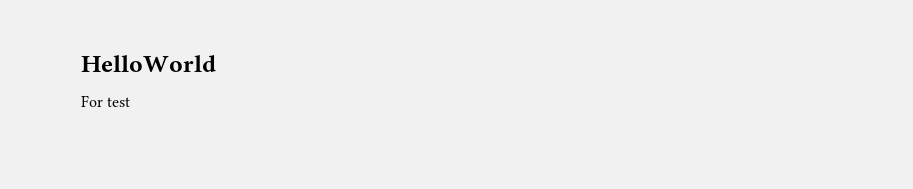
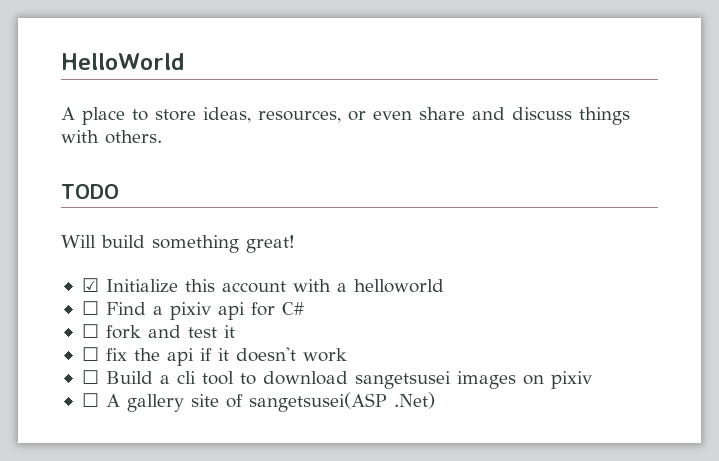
- For test
+ A place to store ideas, resources, or even share and discuss things with others.
+ TODO
+ Will build something great!
+ ☑ Initialize this account with a helloworld
+ ☐ Find a pixiv api for C#
+ ☐ fork and test it
+ ☐ fix the api if it doesn't work
+ ☐ Build a cli tool to download sangetsusei images on pixiv
+ ☐ A gallery site of sangetsusei(ASP .Net)

